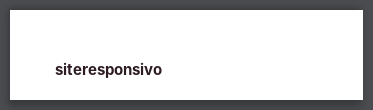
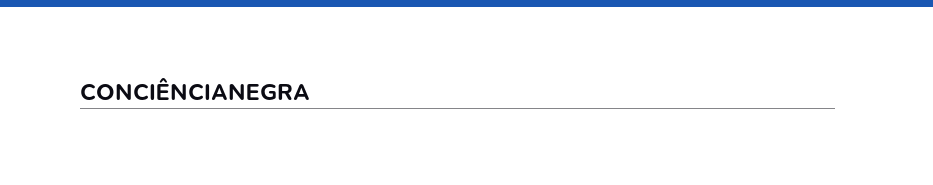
- siteresponsivo
+ CONCIÊNCIANEGRA

